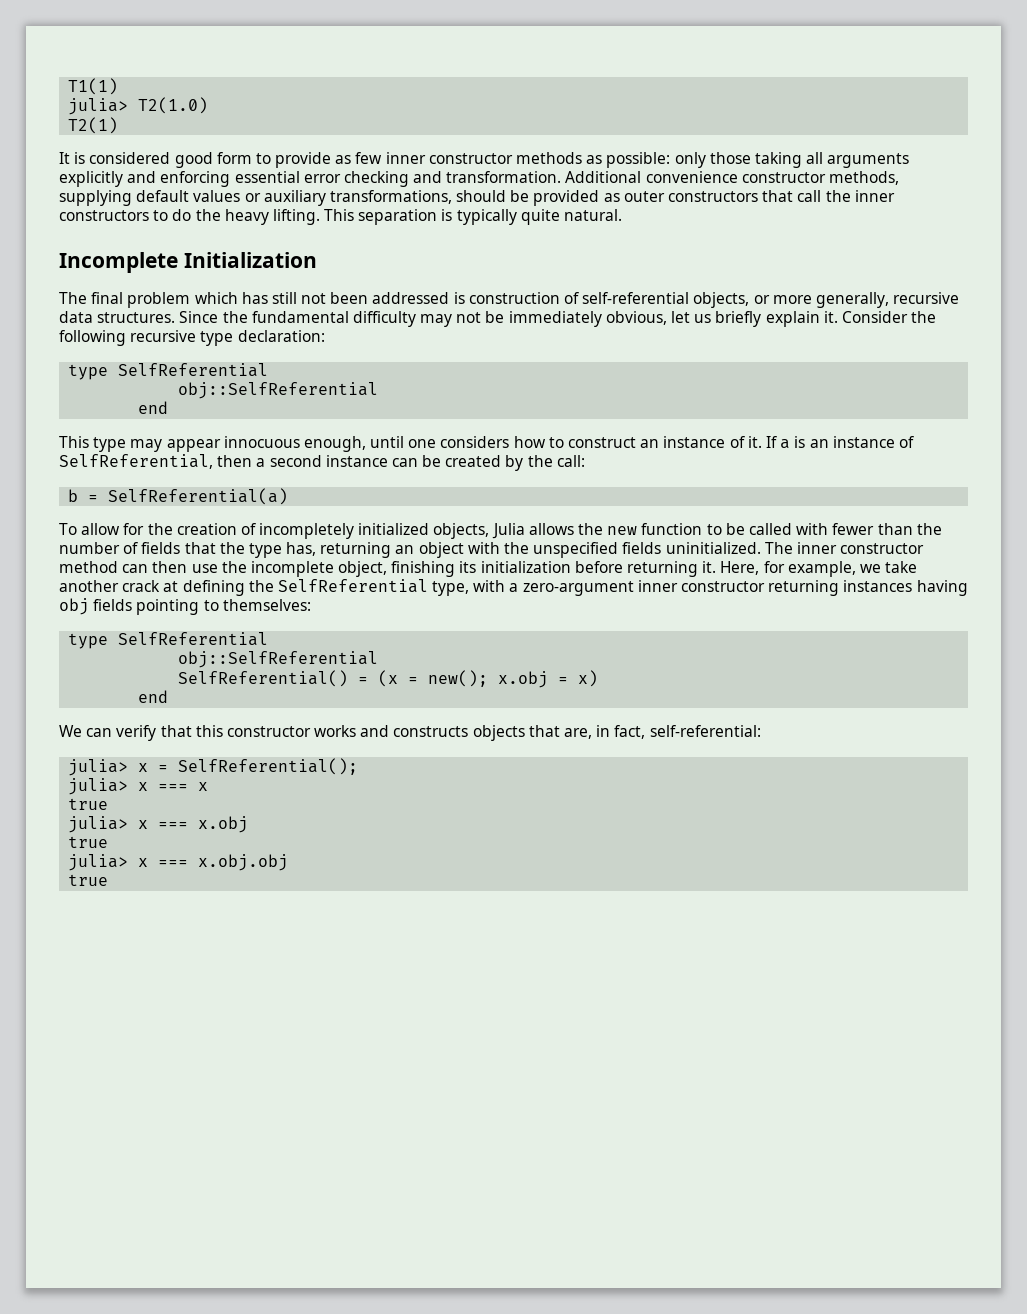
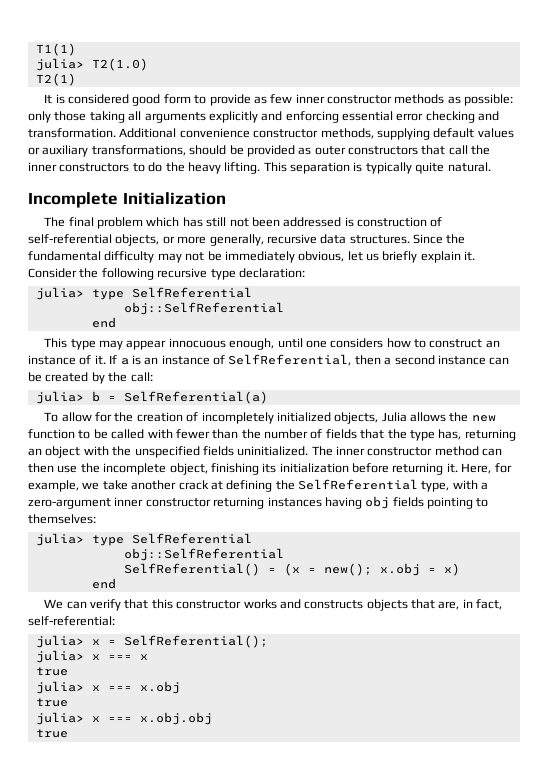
  Consider the following recursive type declaration:
- type SelfReferential
+ julia> type SelfReferential
- b = SelfReferential(a)
+ julia> b = SelfReferential(a)
  Here, for example, we take another crack at defining the SelfReferential type, with a zero-argument inner constructor returning instances having obj fields pointing to themselves:
- type SelfReferential
+ julia> type SelfReferential

